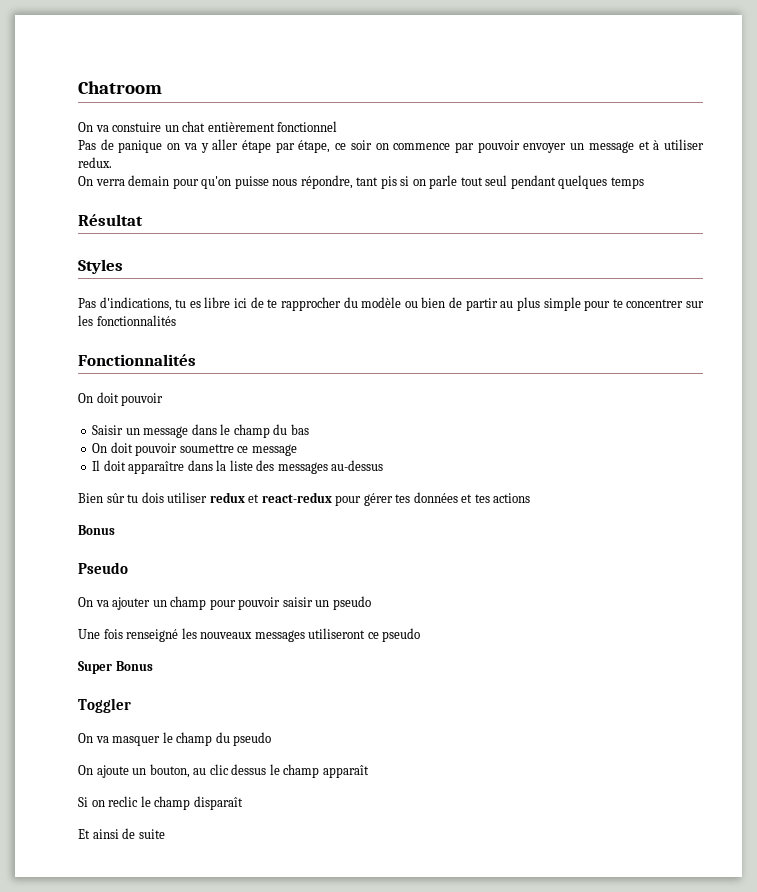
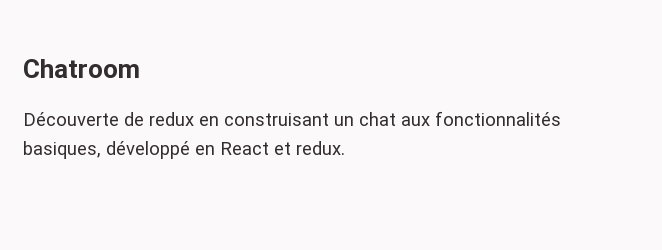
- On va constuire un chat entièrement fonctionnel
- Pas de panique on va y aller étape par étape, ce soir on commence par pouvoir envoyer un message et à utiliser redux.
- On verra demain pour qu'on puisse nous répondre, tant pis si on parle tout seul pendant quelques temps
- Résultat
- Styles
- Pas d'indications, tu es libre ici de te rapprocher du modèle ou bien de partir au plus simple pour te concentrer sur les fonctionnalités
- Fonctionnalités
- On doit pouvoir
- Saisir un message dans le champ du bas
- On doit pouvoir soumettre ce message
- Il doit apparaître dans la liste des messages au-dessus
- Bien sûr tu dois utiliser redux et react-redux pour gérer tes données et tes actions
- Bonus
- Pseudo
- On va ajouter un champ pour pouvoir saisir un pseudo
- Une fois renseigné les nouveaux messages utiliseront ce pseudo
- Super Bonus
- Toggler
- On va masquer le champ du pseudo
- On ajoute un bouton, au clic dessus le champ apparaît
- Si on reclic le champ disparaît
- Et ainsi de suite
+ Découverte de redux en construisant un chat aux fonctionnalités basiques, développé en React et redux.

